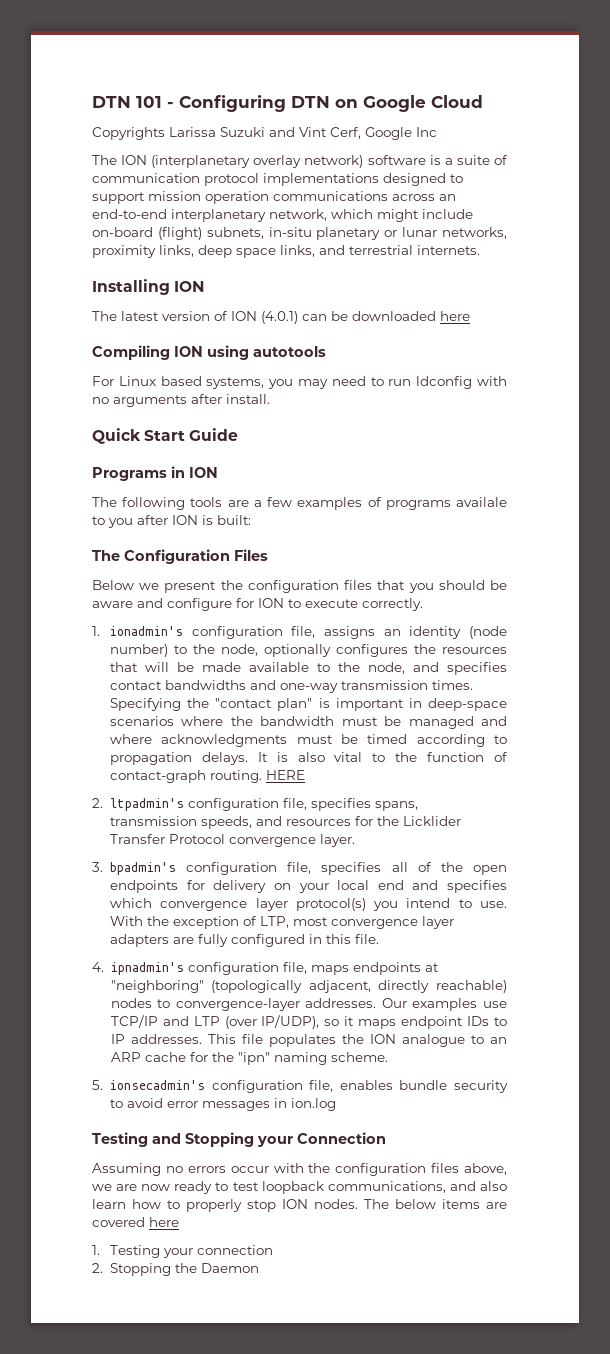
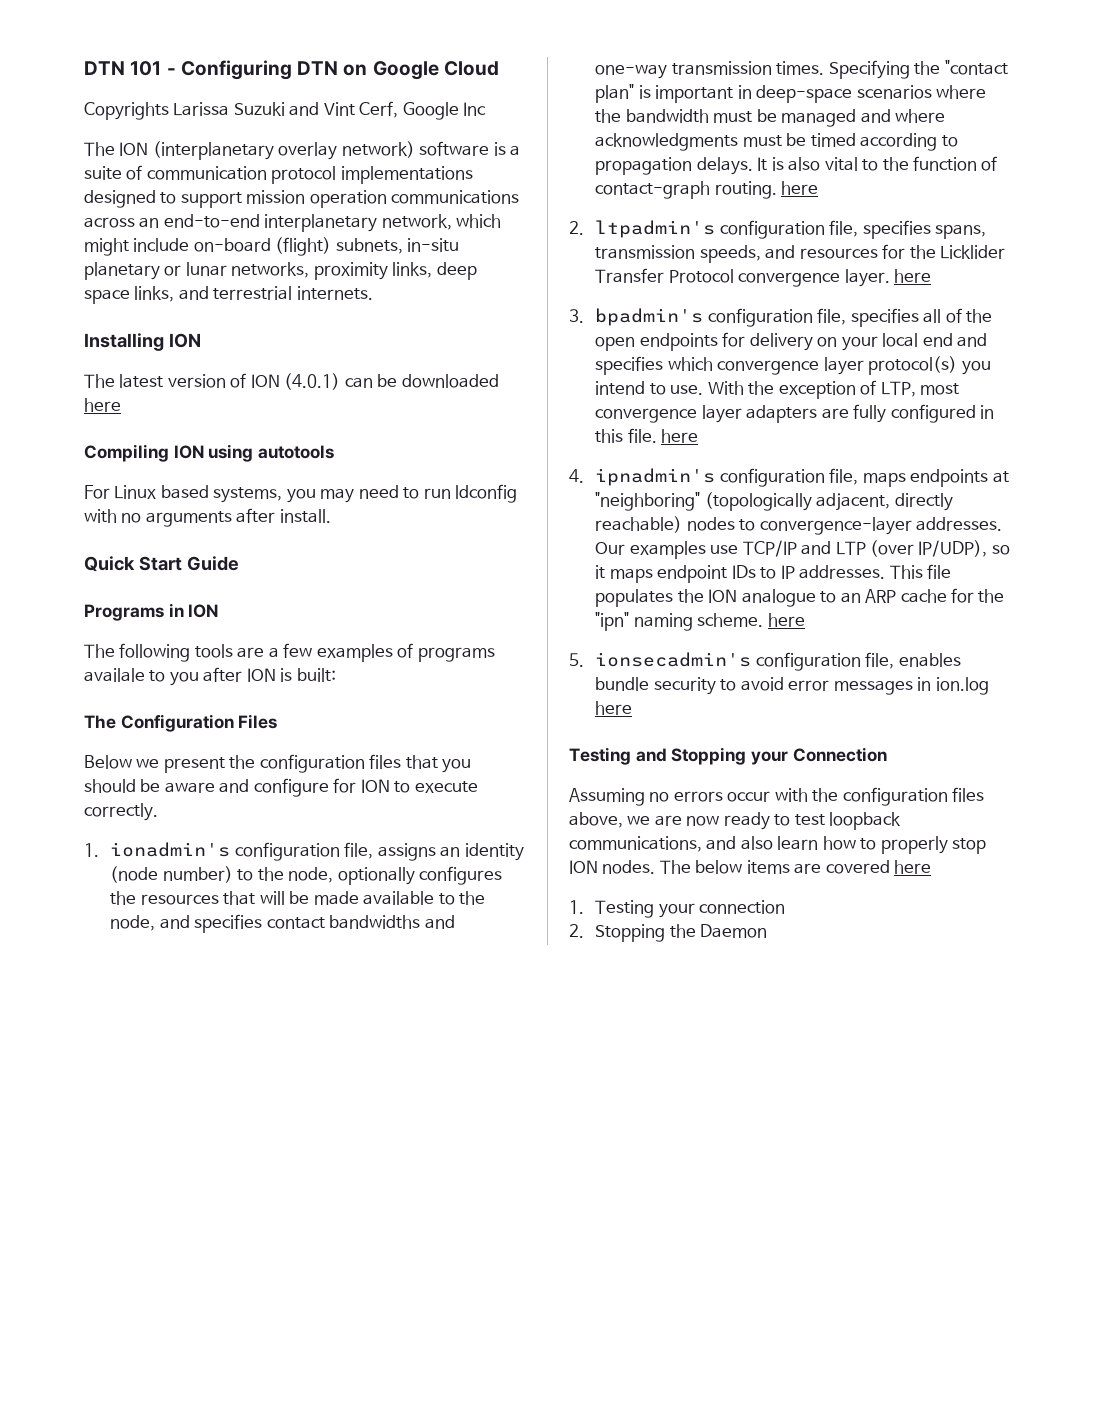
- It is also vital to the function of contact-graph routing. HERE
+ It is also vital to the function of contact-graph routing. here
- 2. ltpadmin's configuration file, specifies spans, transmission speeds, and resources for the Licklider Transfer Protocol convergence layer.
+ 2. ltpadmin's configuration file, specifies spans, transmission speeds, and resources for the Licklider Transfer Protocol convergence layer. here
- With the exception of LTP, most convergence layer adapters are fully configured in this file.
+ With the exception of LTP, most convergence layer adapters are fully configured in this file. here
- This file populates the ION analogue to an ARP cache for the "ipn" naming scheme.
+ This file populates the ION analogue to an ARP cache for the "ipn" naming scheme. here
- 5. ionsecadmin's configuration file, enables bundle security to avoid error messages in ion.log
+ 5. ionsecadmin's configuration file, enables bundle security to avoid error messages in ion.log here

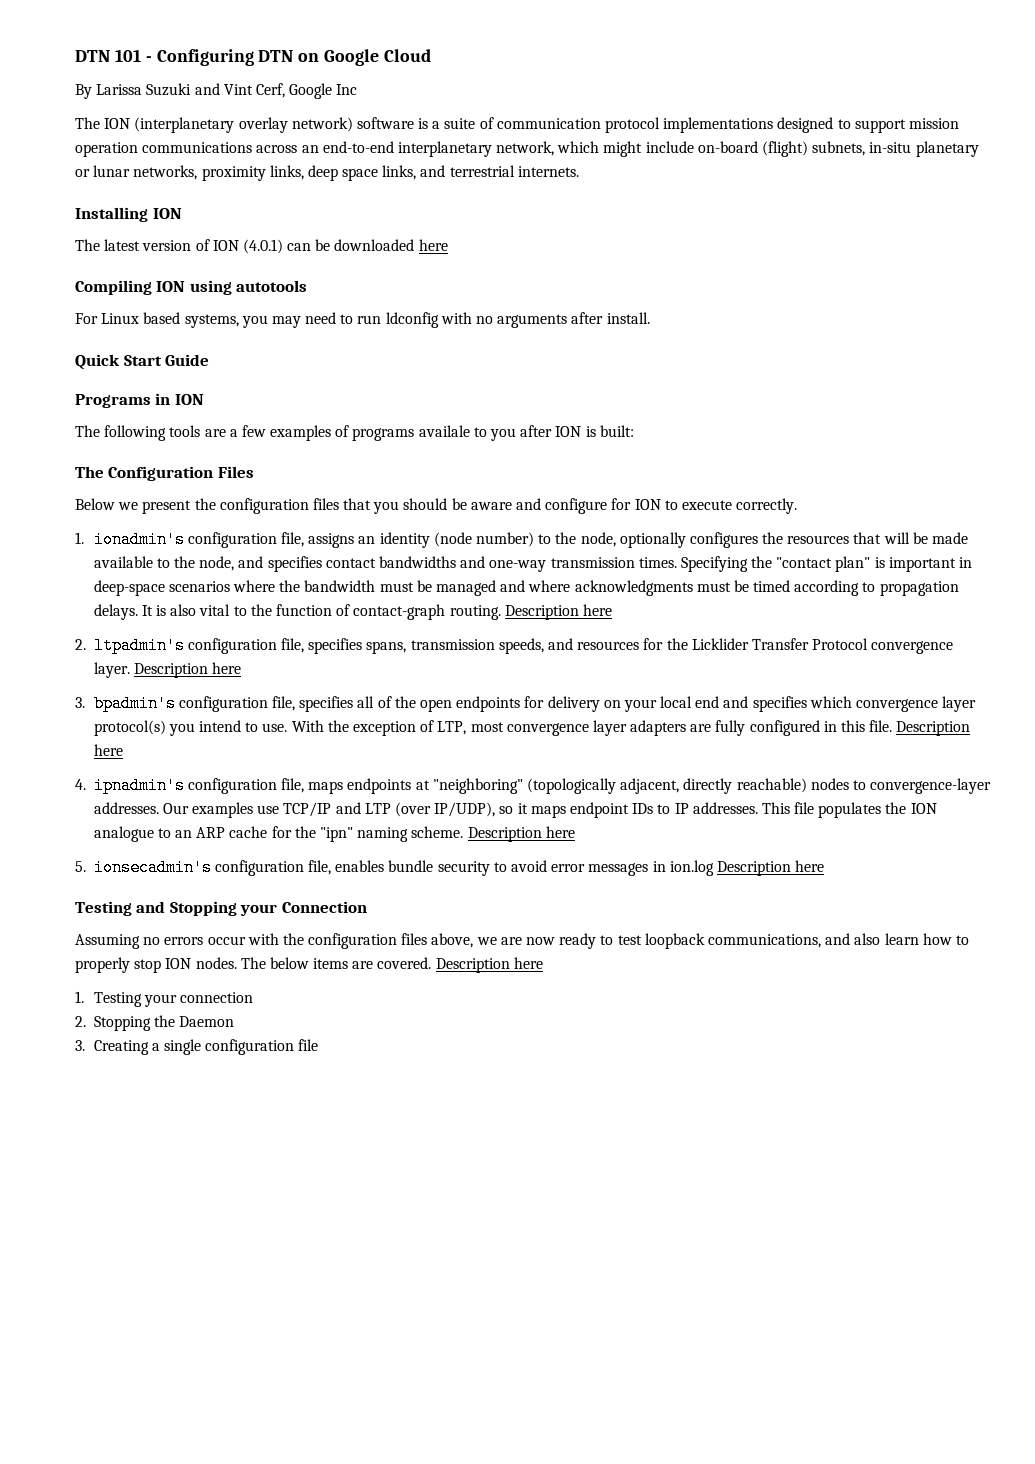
- Copyrights Larissa Suzuki and Vint Cerf, Google Inc
+ By Larissa Suzuki and Vint Cerf, Google Inc
- It is also vital to the function of contact-graph routing. here
+ It is also vital to the function of contact-graph routing. Description here
- 2. ltpadmin's configuration file, specifies spans, transmission speeds, and resources for the Licklider Transfer Protocol convergence layer. here
+ 2. ltpadmin's configuration file, specifies spans, transmission speeds, and resources for the Licklider Transfer Protocol convergence layer. Description here
- With the exception of LTP, most convergence layer adapters are fully configured in this file. here
+ With the exception of LTP, most convergence layer adapters are fully configured in this file. Description here
- This file populates the ION analogue to an ARP cache for the "ipn" naming scheme. here
+ This file populates the ION analogue to an ARP cache for the "ipn" naming scheme. Description here
- 5. ionsecadmin's configuration file, enables bundle security to avoid error messages in ion.log here
+ 5. ionsecadmin's configuration file, enables bundle security to avoid error messages in ion.log Description here
- The below items are covered here
+ The below items are covered. Description here
+ 3. Creating a single configuration file

